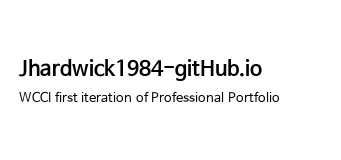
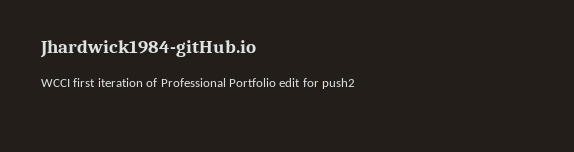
- WCCI first iteration of Professional Portfolio
+ WCCI first iteration of Professional Portfolio edit for push2

